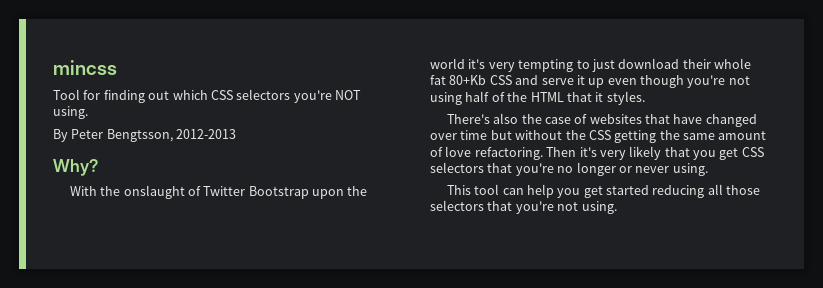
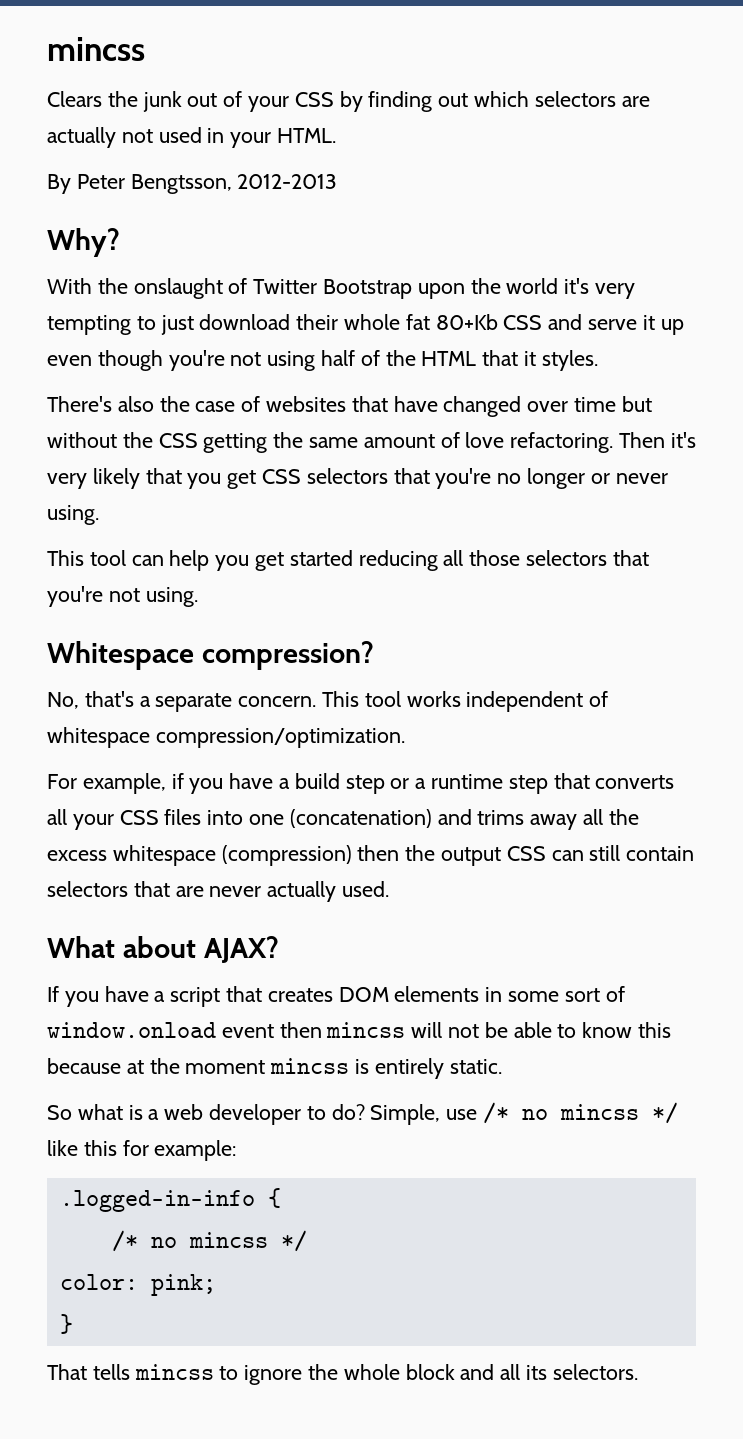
- Tool for finding out which CSS selectors you're NOT using.
+ Clears the junk out of your CSS by finding out which selectors are actually not used in your HTML.
+ Whitespace compression?
+ No, that's a separate concern. This tool works independent of whitespace compression/optimization.
+ For example, if you have a build step or a runtime step that converts all your CSS files into one (concatenation) and trims away all the excess whitespace (compression) then the output CSS can still contain selectors that are never actually used.
+ What about AJAX?
+ If you have a script that creates DOM elements in some sort of window.onload event then mincss will not be able to know this because at the moment mincss is entirely static.
+ So what is a web developer to do? Simple, use /* no mincss */ like this for example:
+ .logged-in-info {
+ /* no mincss */
+ color: pink;
+ }
+ That tells mincss to ignore the whole block and all its selectors.

